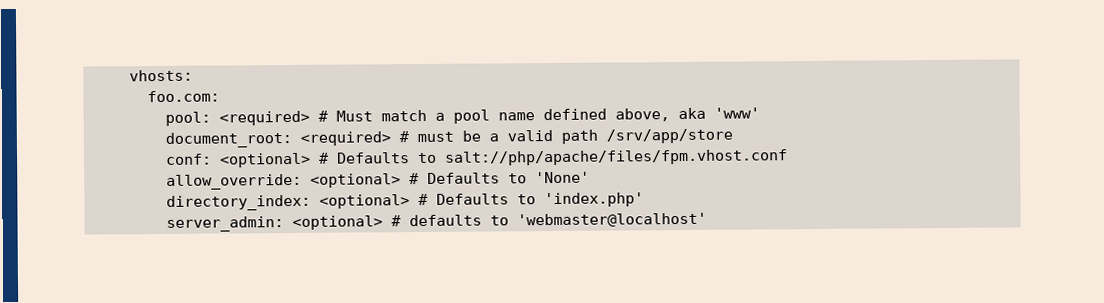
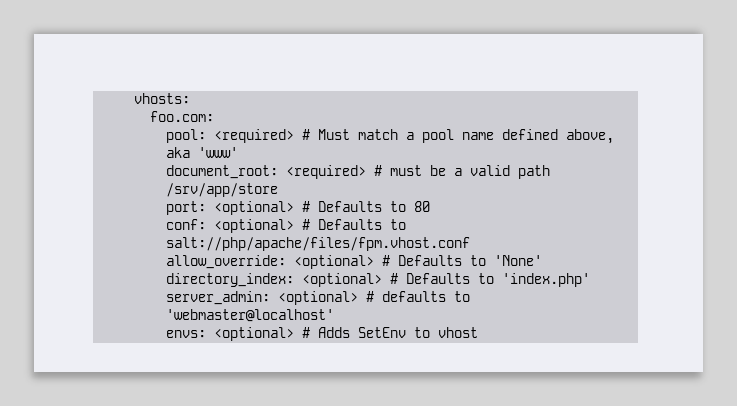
+ port: <optional> # Defaults to 80
+ envs: <optional> # Adds SetEnv to vhost

